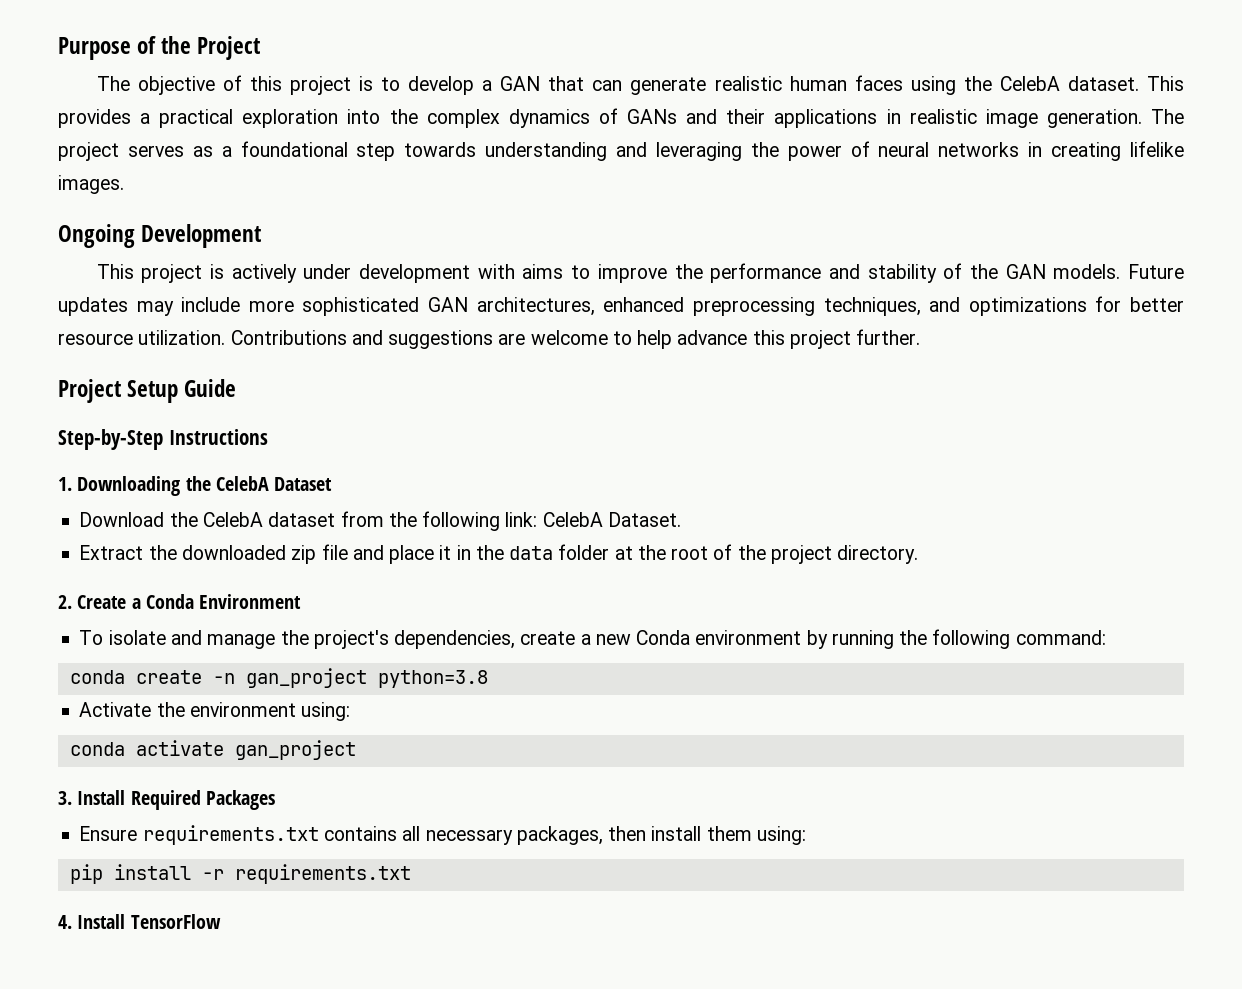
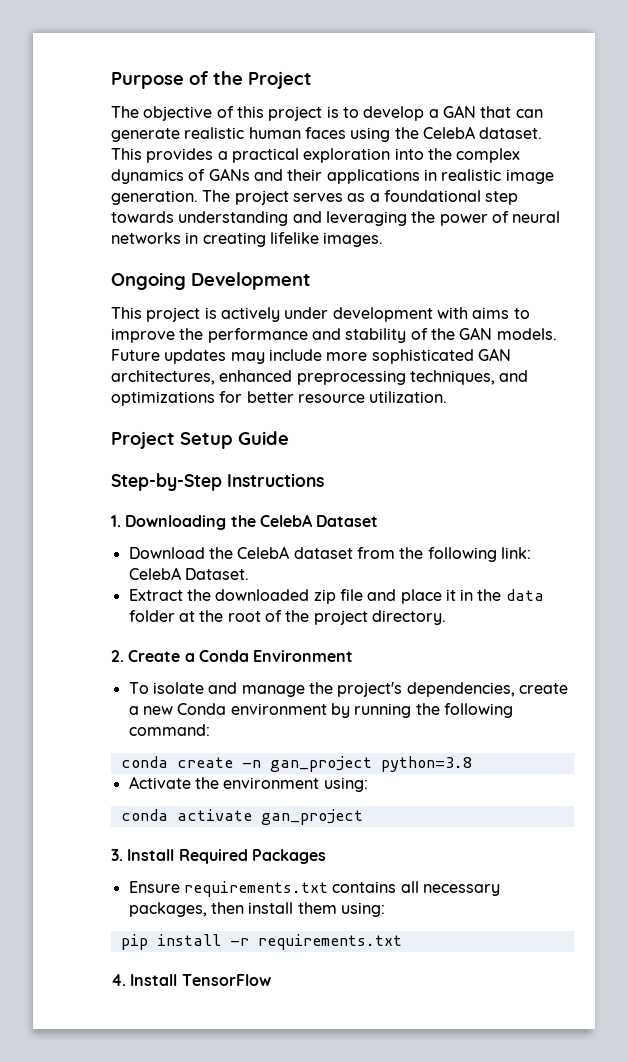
- Contributions and suggestions are welcome to help advance this project further.

